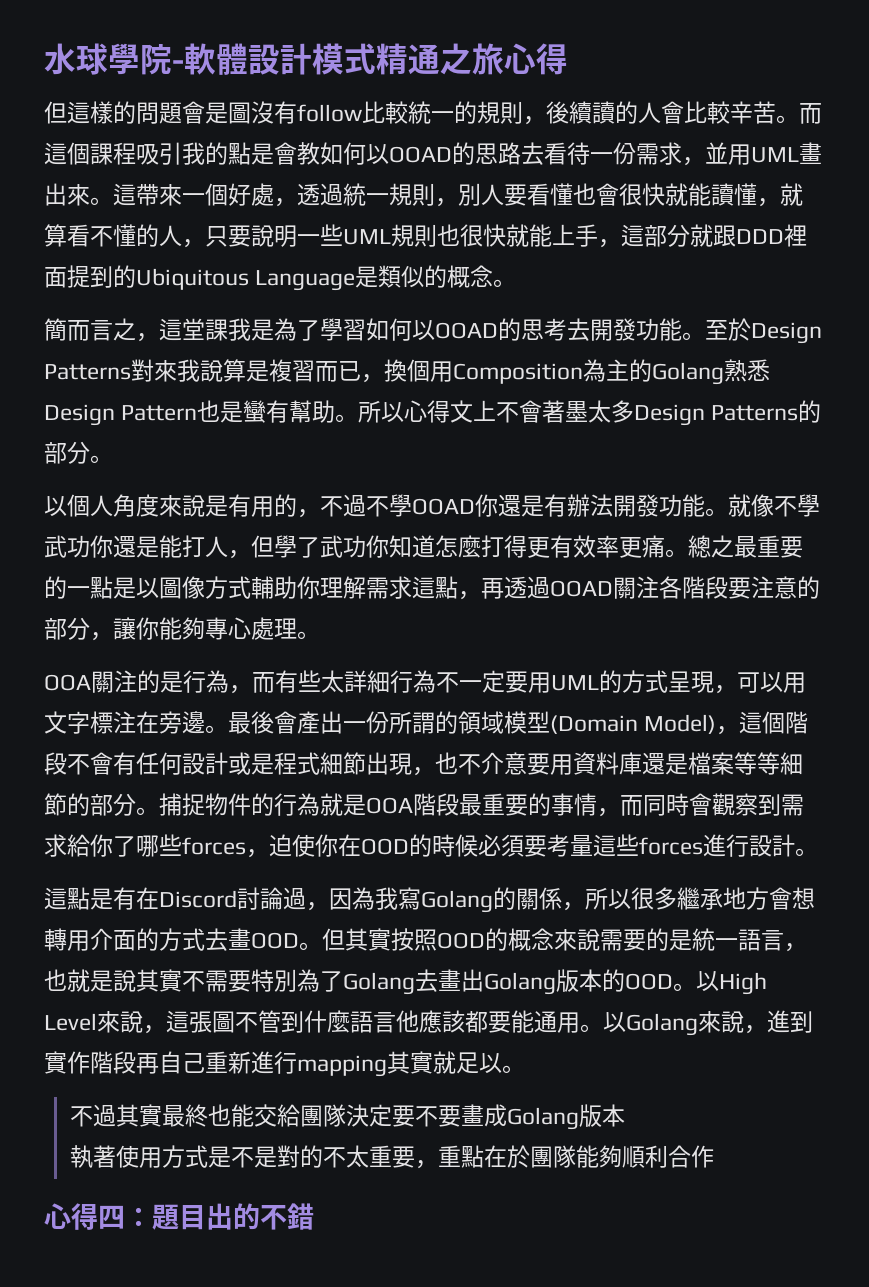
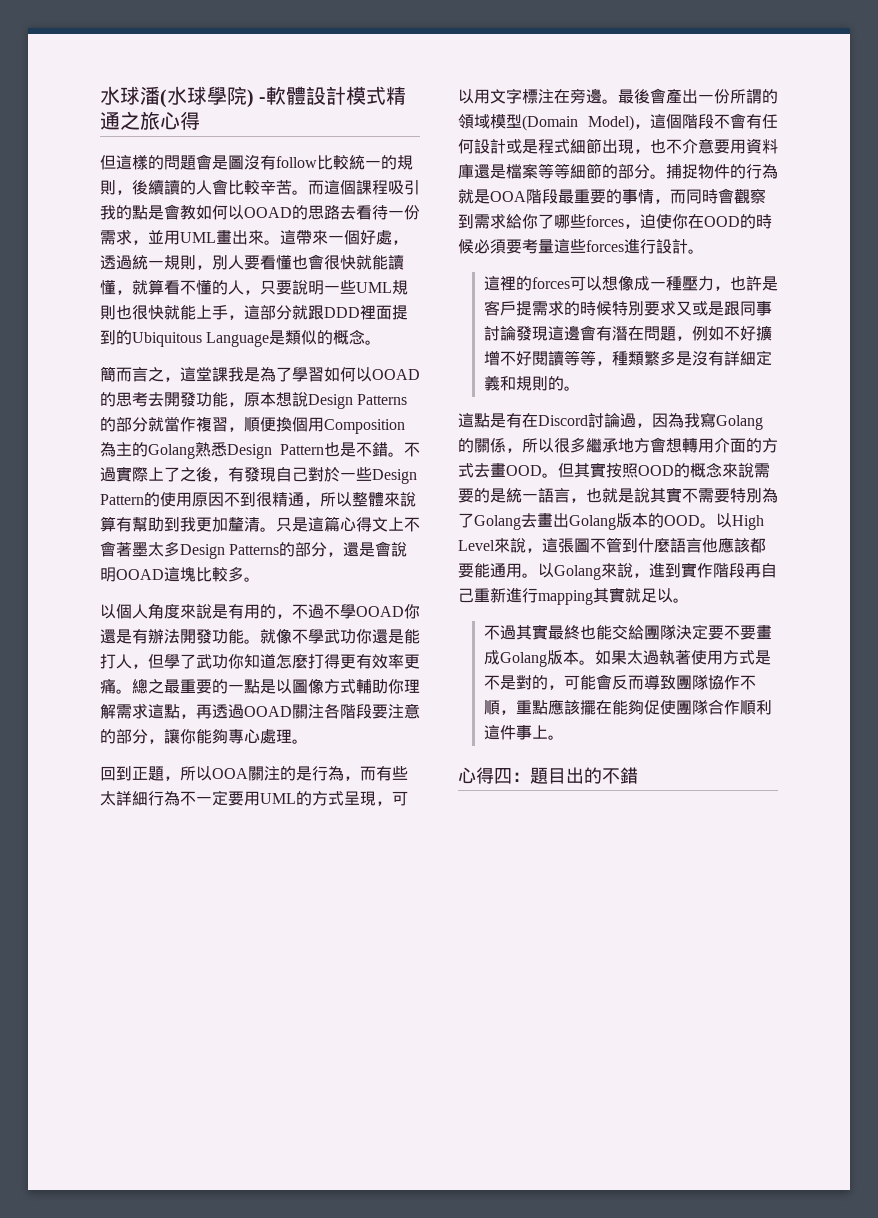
- 水球學院-軟體設計模式精通之旅心得
+ 水球潘(水球學院) -軟體設計模式精通之旅心得
- 簡而言之，這堂課我是為了學習如何以OOAD的思考去開發功能。至於Design Patterns對來我說算是複習而已，換個用Composition為主的Golang熟悉Design Pattern也是蠻有幫助。所以心得文上不會著墨太多Design Patterns的部分。
+ 簡而言之，這堂課我是為了學習如何以OOAD的思考去開發功能，原本想說Design Patterns的部分就當作複習，順便換個用Composition為主的Golang熟悉Design Pattern也是不錯。不過實際上了之後，有發現自己對於一些Design Pattern的使用原因不到很精通，所以整體來說算有幫助到我更加釐清。只是這篇心得文上不會著墨太多Design Patterns的部分，還是會說明OOAD這塊比較多。
- OOA關注的是行為，而有些太詳細行為不一定要用UML的方式呈現，可以用文字標注在旁邊。
+ 回到正題，所以OOA關注的是行為，而有些太詳細行為不一定要用UML的方式呈現，可以用文字標注在旁邊。
+ 這裡的forces可以想像成一種壓力，也許是客戶提需求的時候特別要求又或是跟同事討論發現這邊會有潛在問題，例如不好擴增不好閱讀等等，種類繁多是沒有詳細定義和規則的。
- 不過其實最終也能交給團隊決定要不要畫成Golang版本
- 執著使用方式是不是對的不太重要，重點在於團隊能夠順利合作
+ 不過其實最終也能交給團隊決定要不要畫成Golang版本。如果太過執著使用方式是不是對的，可能會反而導致團隊協作不順，重點應該擺在能夠促使團隊合作順利這件事上。

